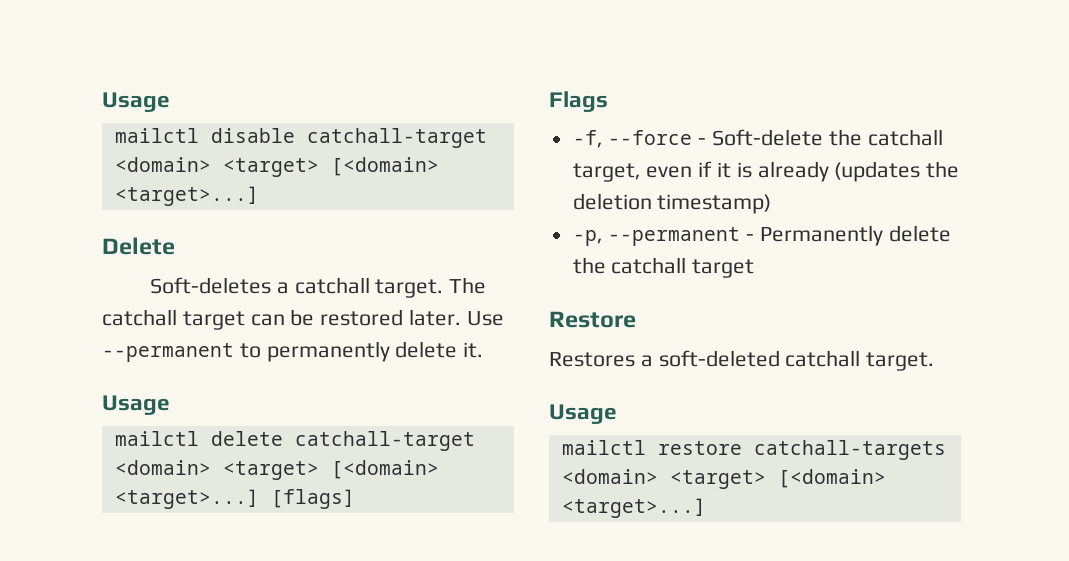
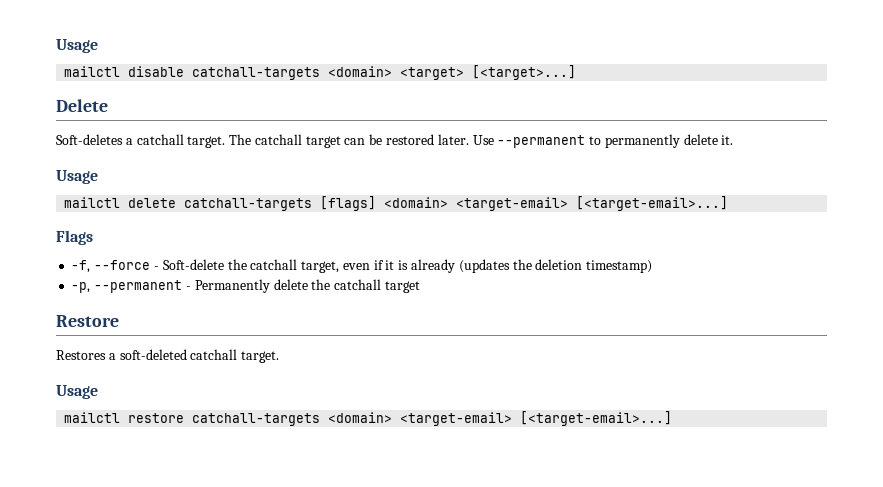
- mailctl disable catchall-target <domain> <target> [<domain> <target>...]
+ mailctl disable catchall-targets <domain> <target> [<target>...]
- mailctl delete catchall-target <domain> <target> [<domain> <target>...] [flags]
+ mailctl delete catchall-targets [flags] <domain> <target-email> [<target-email>...]
- mailctl restore catchall-targets <domain> <target> [<domain> <target>...]
+ mailctl restore catchall-targets <domain> <target-email> [<target-email>...]

